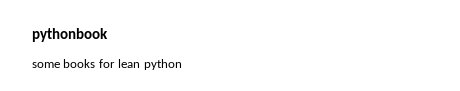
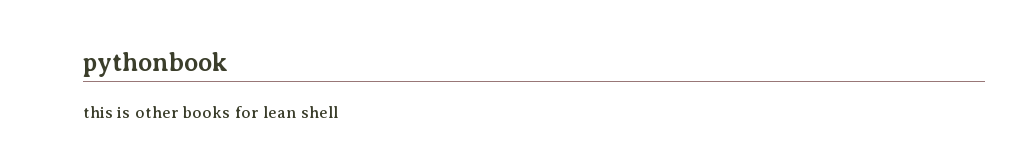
- some books for lean python
+ this is other books for lean shell

